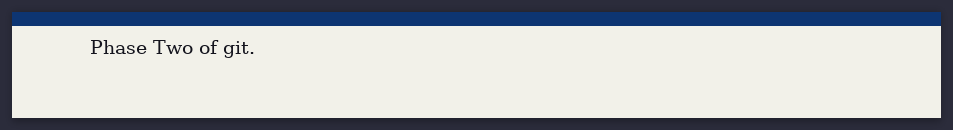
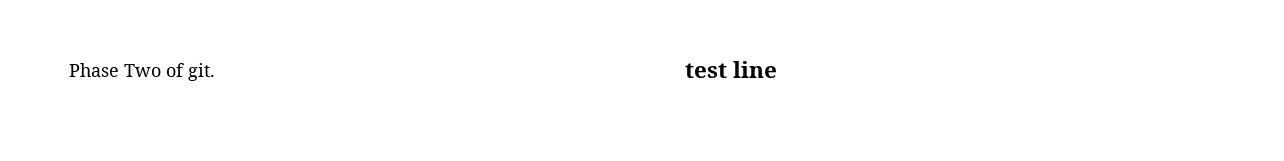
+ test line

